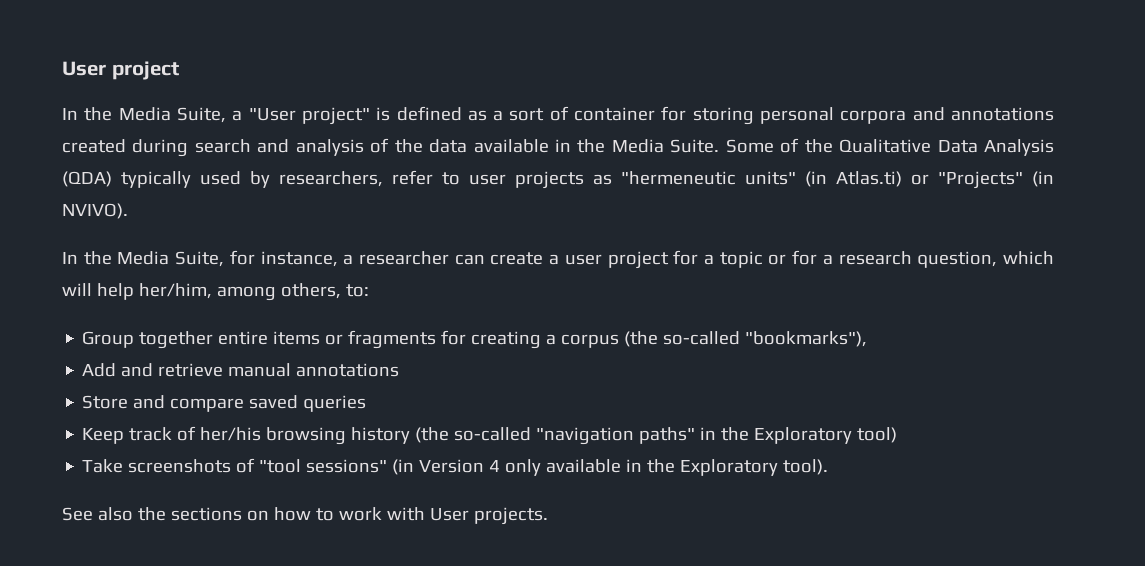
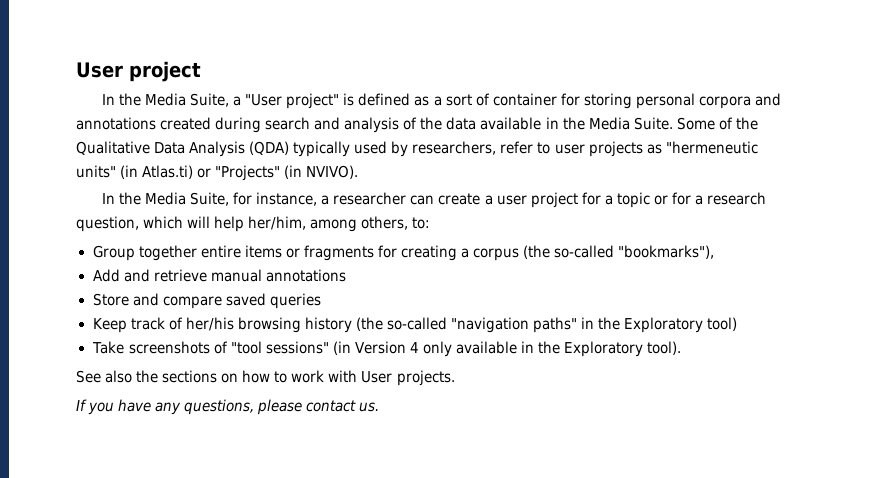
+ If you have any questions, please contact us.

